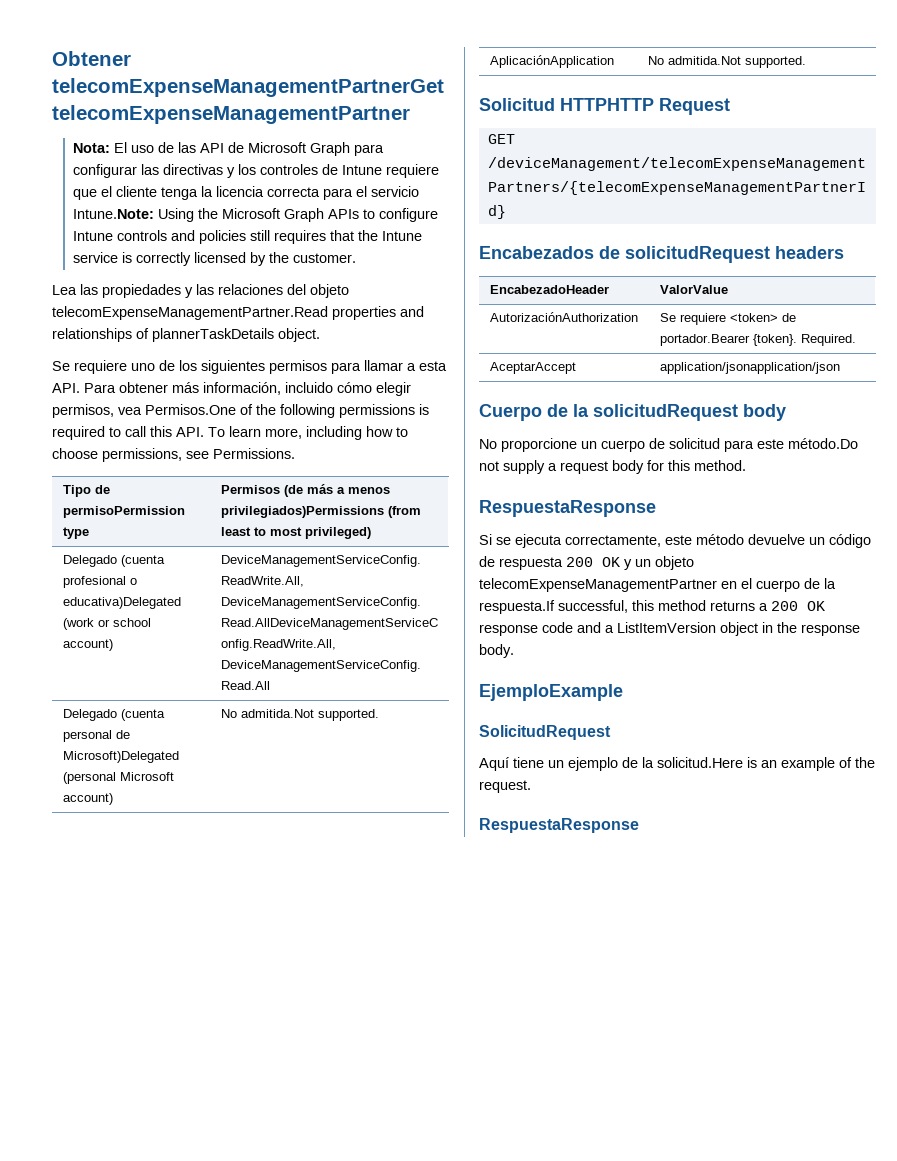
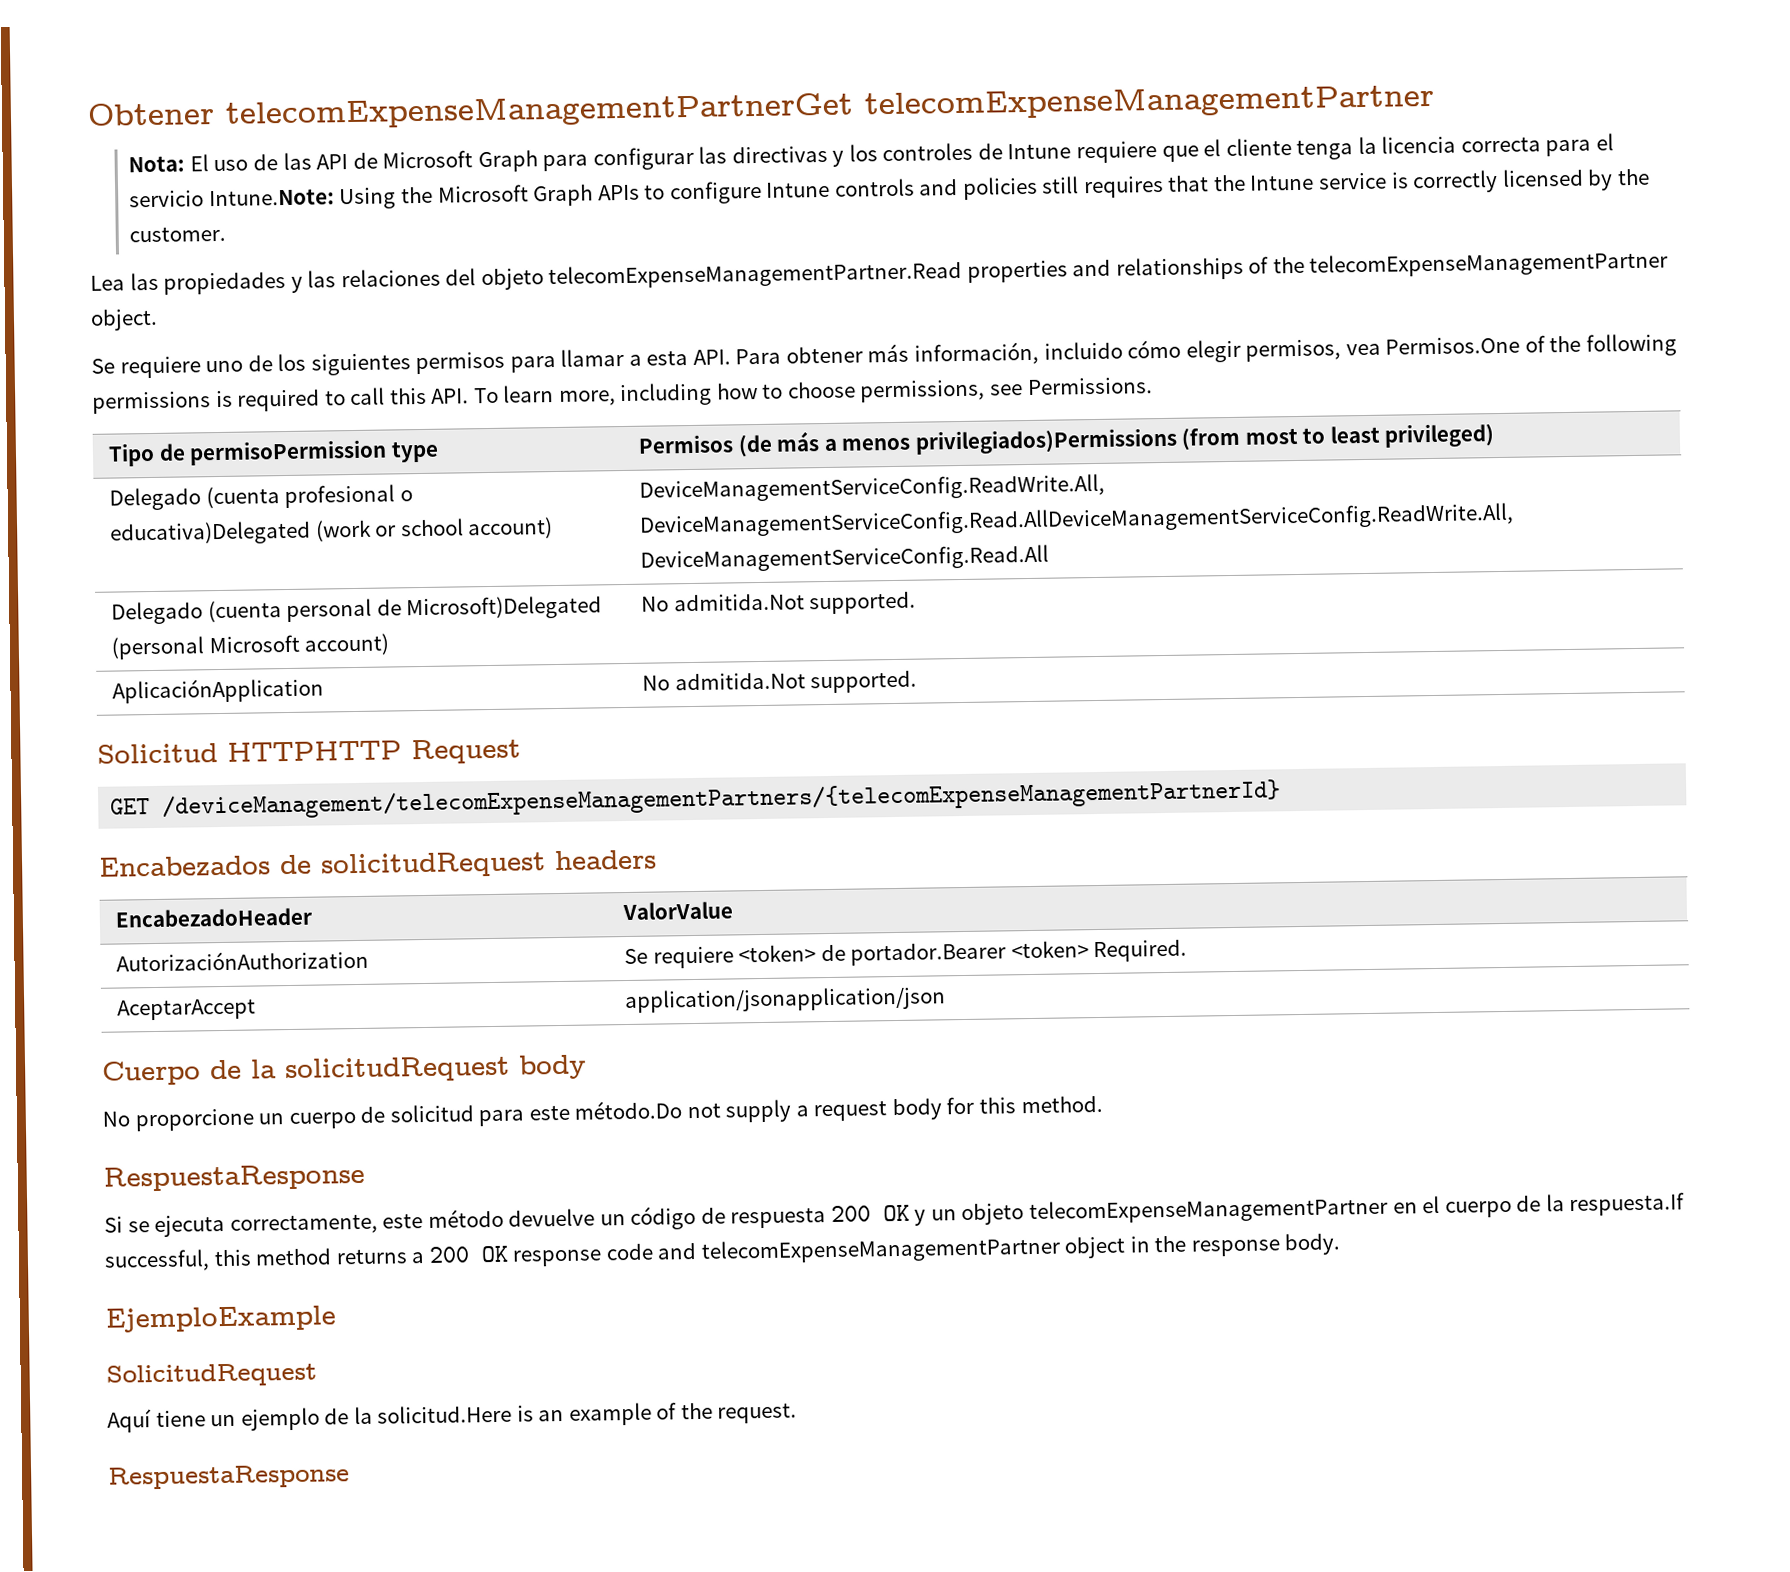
- Lea las propiedades y las relaciones del objeto telecomExpenseManagementPartner.Read properties and relationships of plannerTaskDetails object.
+ Lea las propiedades y las relaciones del objeto telecomExpenseManagementPartner.Read properties and relationships of the telecomExpenseManagementPartner object.
- Tipo de permisoPermission type | Permisos (de más a menos privilegiados)Permissions (from least to most privileged)
+ Tipo de permisoPermission type | Permisos (de más a menos privilegiados)Permissions (from most to least privileged)
- AutorizaciónAuthorization | Se requiere <token> de portador.Bearer {token}. Required.
+ AutorizaciónAuthorization | Se requiere <token> de portador.Bearer <token> Required.
- Si se ejecuta correctamente, este método devuelve un código de respuesta 200 OK y un objeto telecomExpenseManagementPartner en el cuerpo de la respuesta.If successful, this method returns a 200 OK response code and a ListItemVersion object in the response body.
+ Si se ejecuta correctamente, este método devuelve un código de respuesta 200 OK y un objeto telecomExpenseManagementPartner en el cuerpo de la respuesta.If successful, this method returns a 200 OK response code and telecomExpenseManagementPartner object in the response body.

